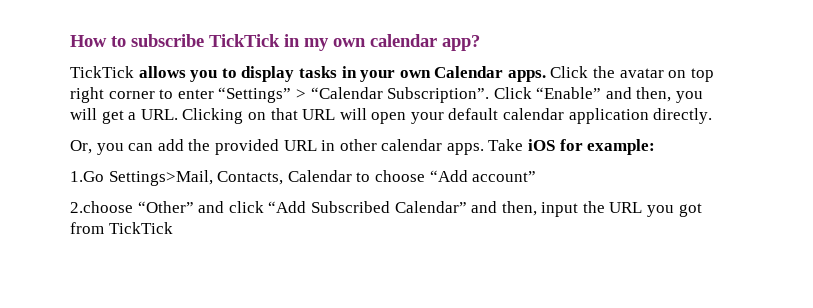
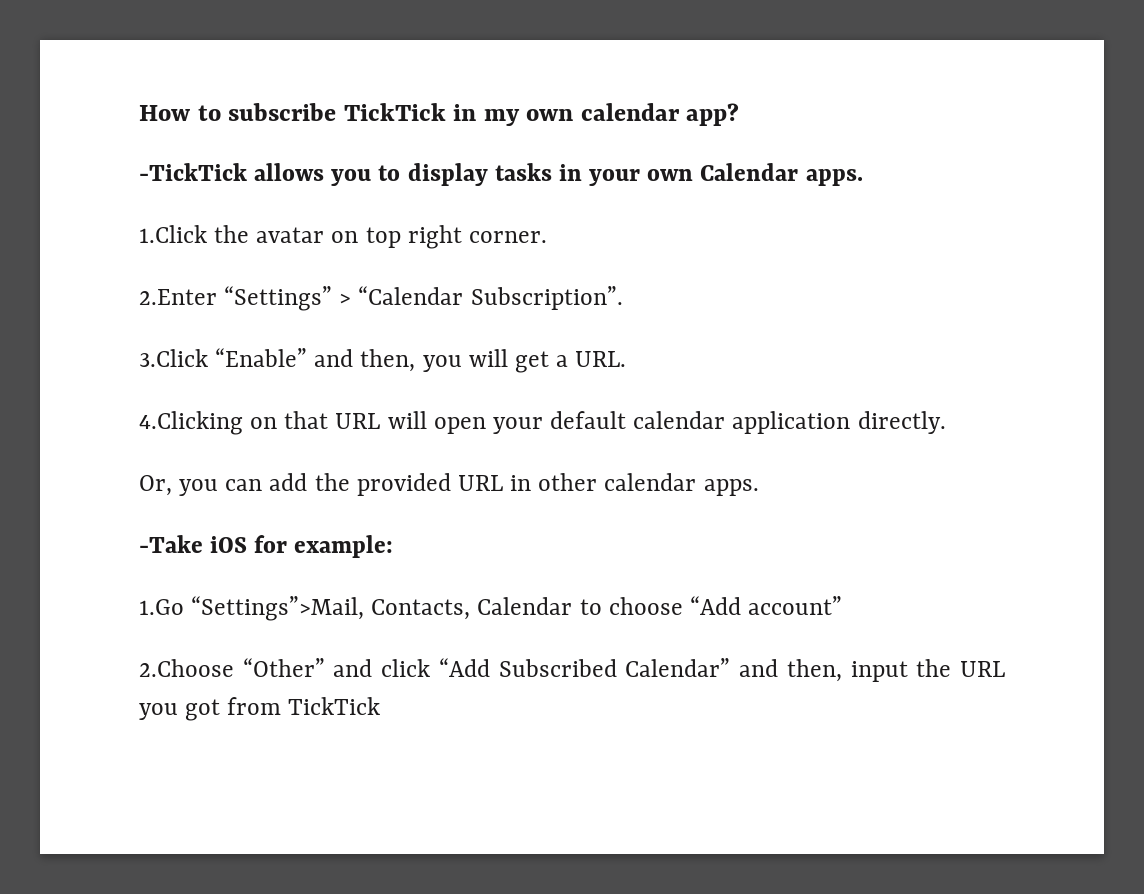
- TickTick allows you to display tasks in your own Calendar apps. Click the avatar on top right corner to enter “Settings” > “Calendar Subscription”. Click “Enable” and then, you will get a URL. Clicking on that URL will open your default calendar application directly.
+ -TickTick allows you to display tasks in your own Calendar apps.
+ 1.Click the avatar on top right corner.
+ 2.Enter “Settings” > “Calendar Subscription”.
+ 3.Click “Enable” and then, you will get a URL.
+ 4.Clicking on that URL will open your default calendar application directly.
- Or, you can add the provided URL in other calendar apps. Take iOS for example:
+ Or, you can add the provided URL in other calendar apps.
+ -Take iOS for example:
- 1.Go Settings>Mail, Contacts, Calendar to choose “Add account”
+ 1.Go “Settings”>Mail, Contacts, Calendar to choose “Add account”
- 2.choose “Other” and click “Add Subscribed Calendar” and then, input the URL you got from TickTick
+ 2.Choose “Other” and click “Add Subscribed Calendar” and then, input the URL you got from TickTick

